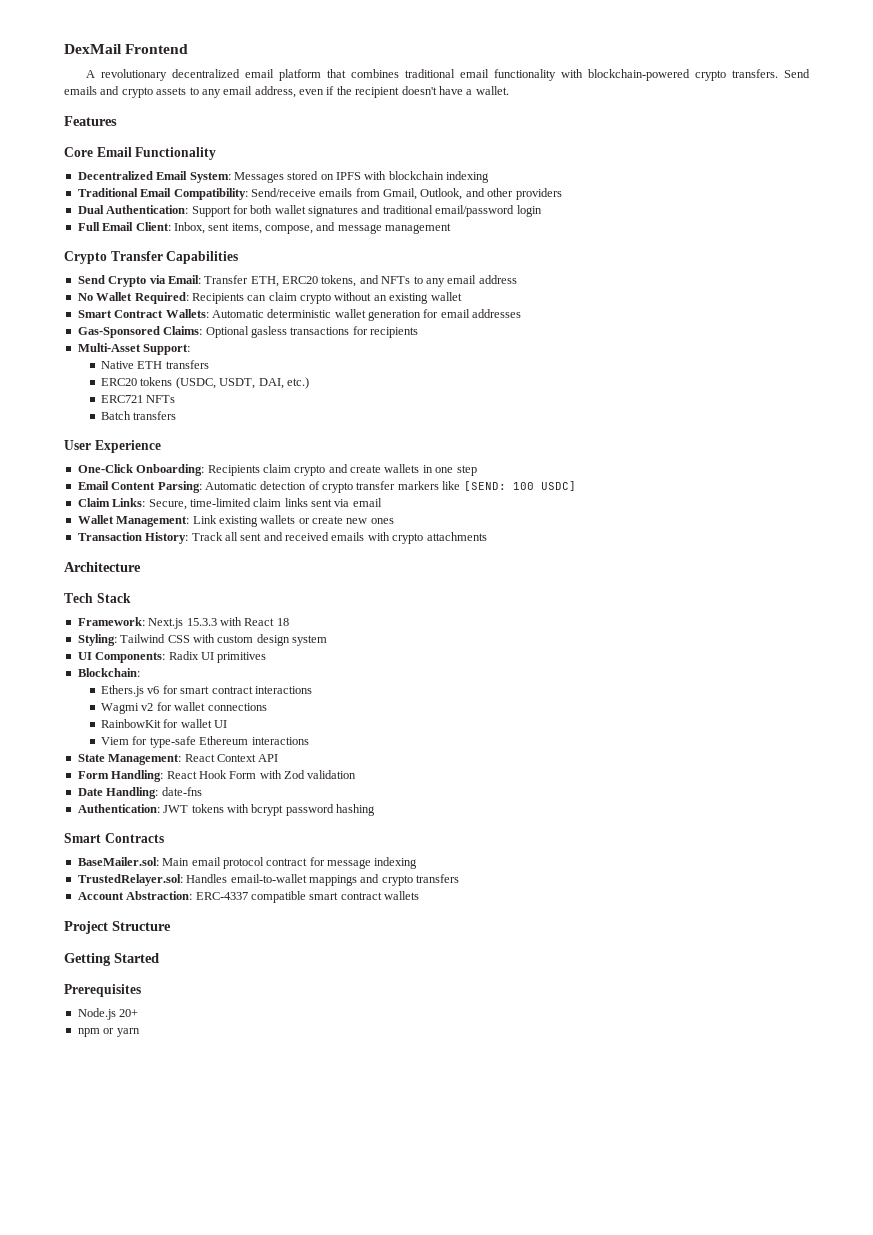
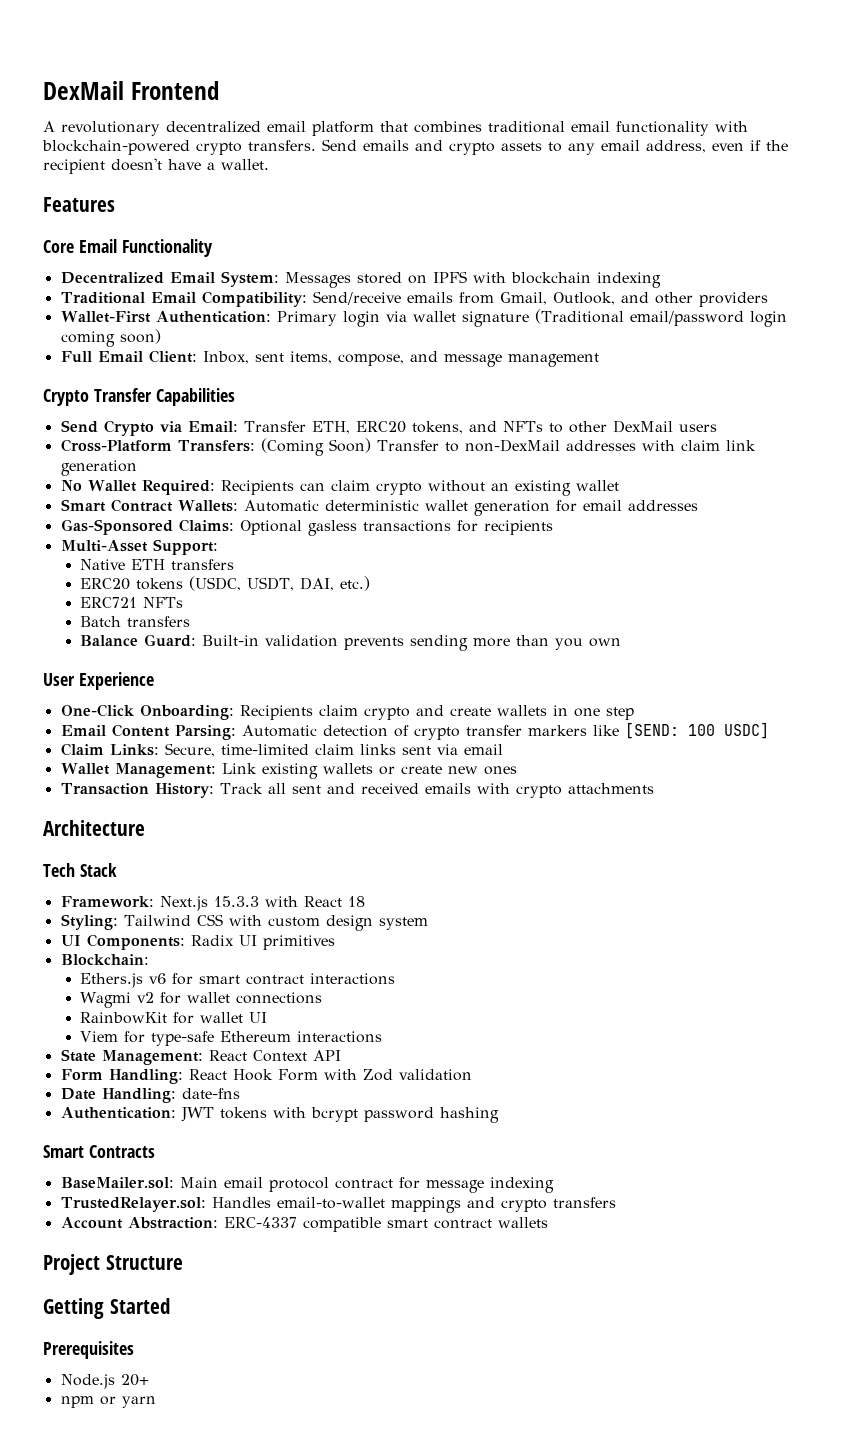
- Dual Authentication: Support for both wallet signatures and traditional email/password login
+ Wallet-First Authentication: Primary login via wallet signature (Traditional email/password login coming soon)
- Send Crypto via Email: Transfer ETH, ERC20 tokens, and NFTs to any email address
+ Send Crypto via Email: Transfer ETH, ERC20 tokens, and NFTs to other DexMail users
+ Cross-Platform Transfers: (Coming Soon) Transfer to non-DexMail addresses with claim link generation
+ Balance Guard: Built-in validation prevents sending more than you own

